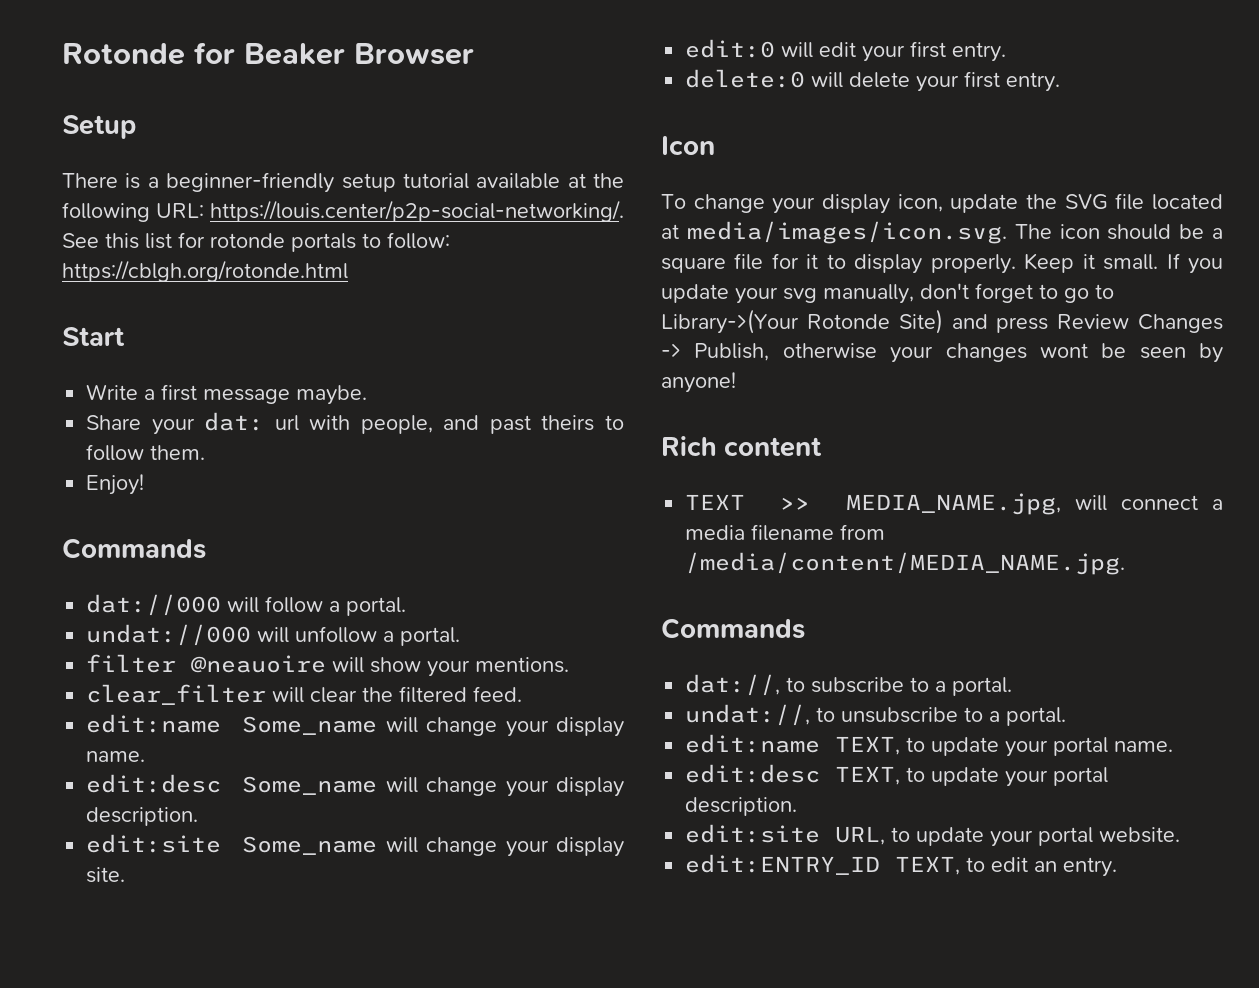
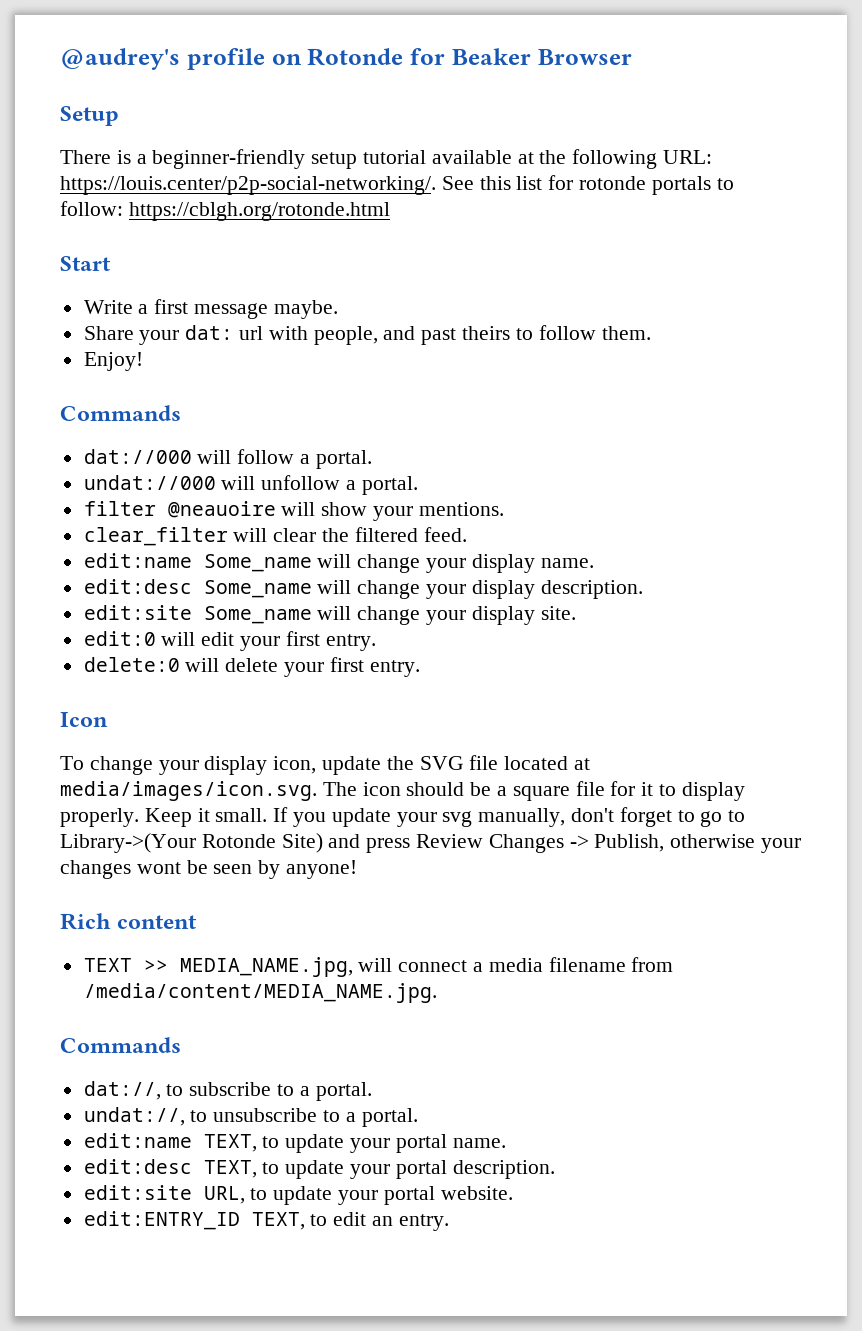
- Rotonde for Beaker Browser
+ @audrey's profile on Rotonde for Beaker Browser

